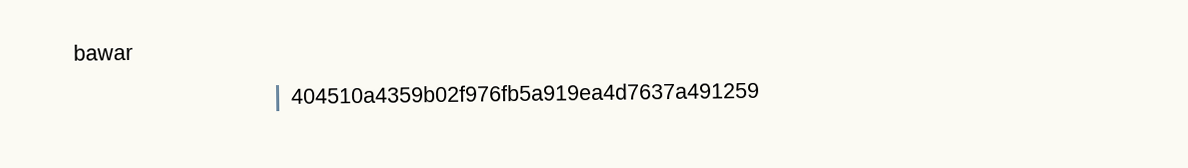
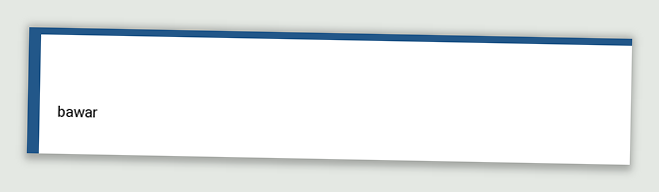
- 404510a4359b02f976fb5a919ea4d7637a491259

